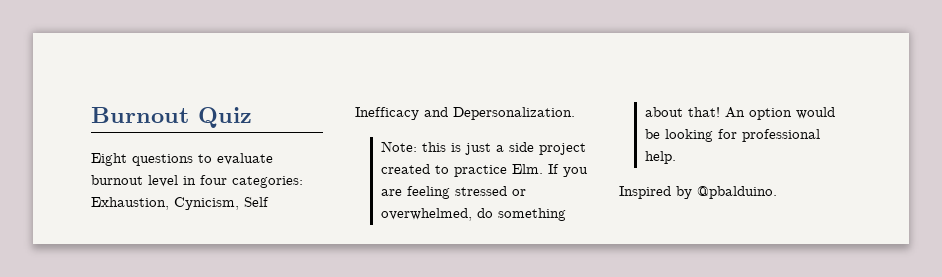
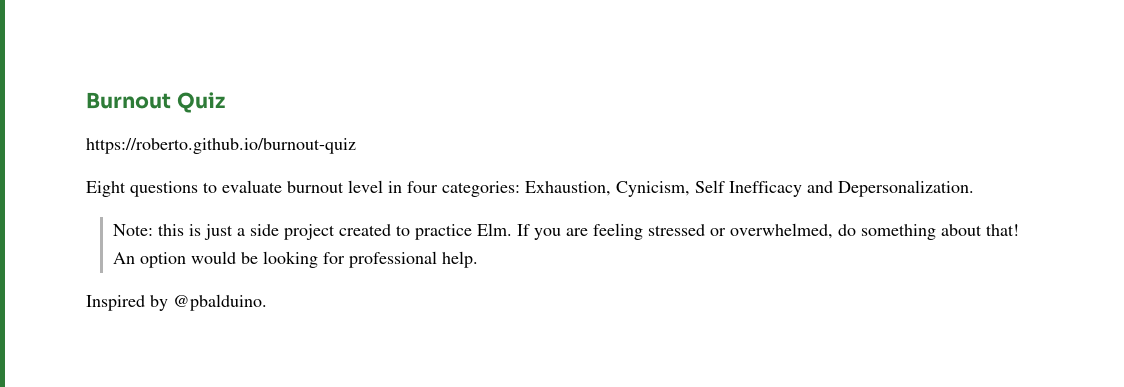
+ https://roberto.github.io/burnout-quiz

